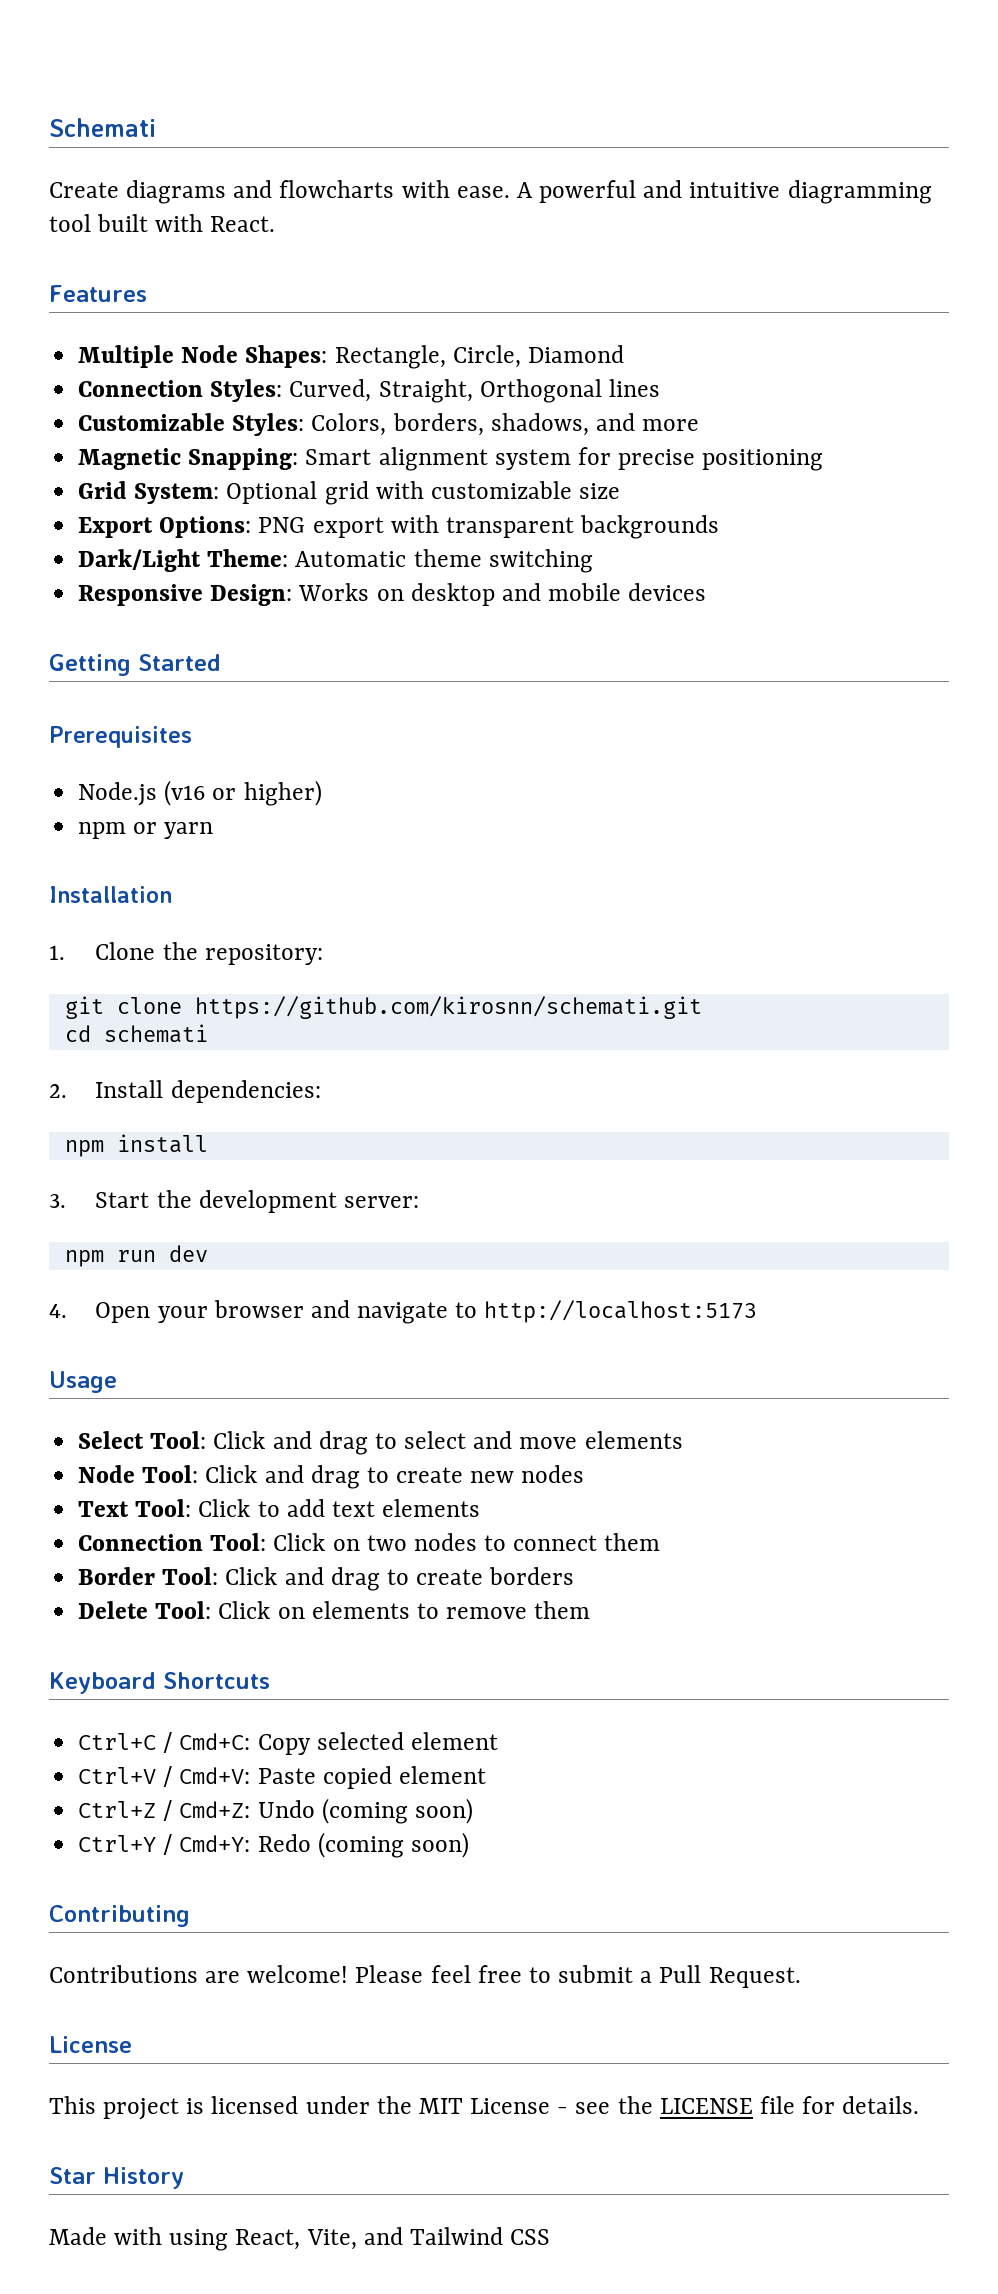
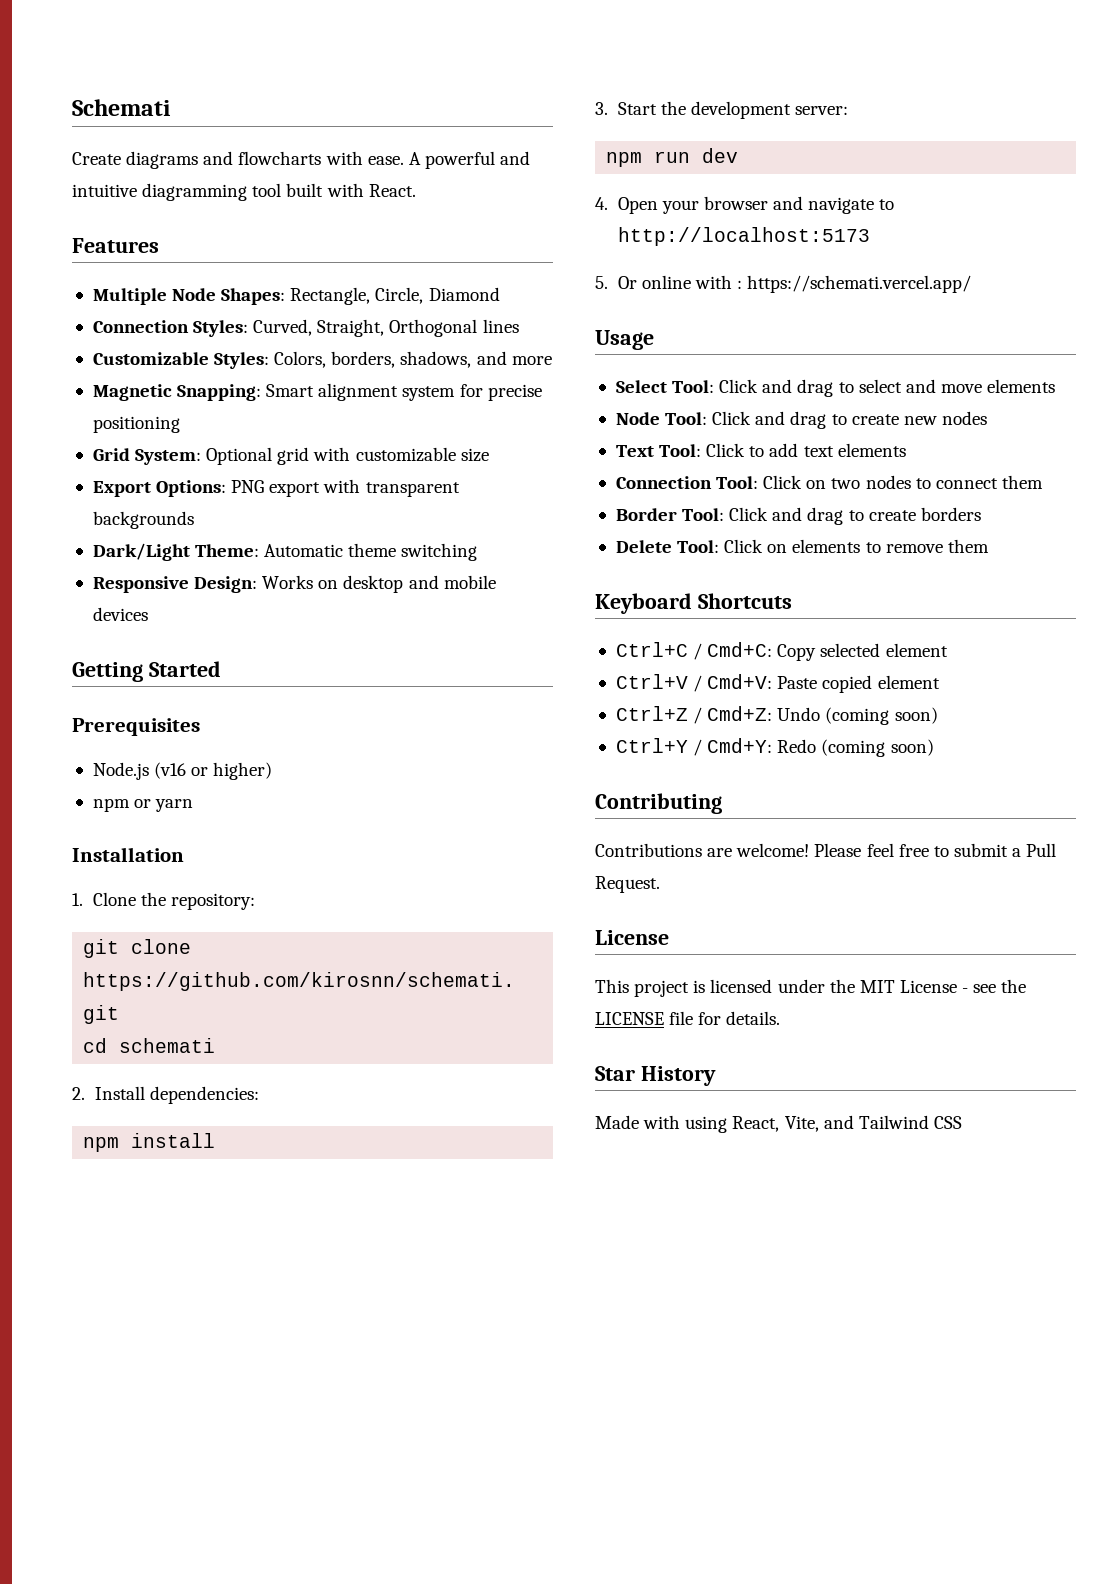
+ 5. Or online with : https://schemati.vercel.app/

